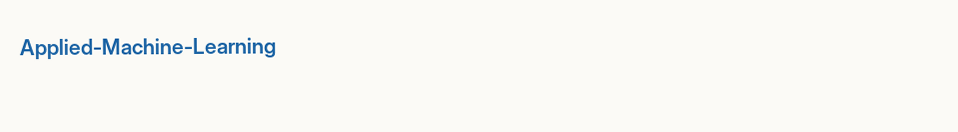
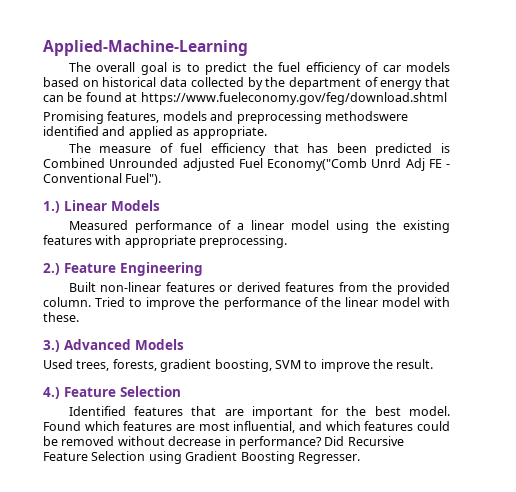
+ The overall goal is to predict the fuel efficiency of car models based on historical data collected by the department of energy that can be found at https://www.fueleconomy.gov/feg/download.shtml
+ Promising features, models and preprocessing methodswere identified and applied as appropriate.
+ The measure of fuel efficiency that has been predicted is Combined Unrounded adjusted Fuel Economy("Comb Unrd Adj FE - Conventional Fuel").
+ 1.) Linear Models
+ Measured performance of a linear model using the existing features with appropriate preprocessing.
+ 2.) Feature Engineering
+ Built non-linear features or derived features from the provided column. Tried to improve the performance of the linear model with these.
+ 3.) Advanced Models
+ Used trees, forests, gradient boosting, SVM to improve the result.
+ 4.) Feature Selection
+ Identified features that are important for the best model. Found which features are most influential, and which features could be removed without decrease in performance? Did Recursive Feature Selection using Gradient Boosting Regresser.

